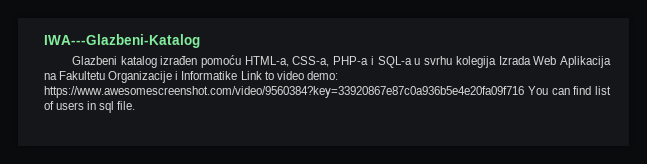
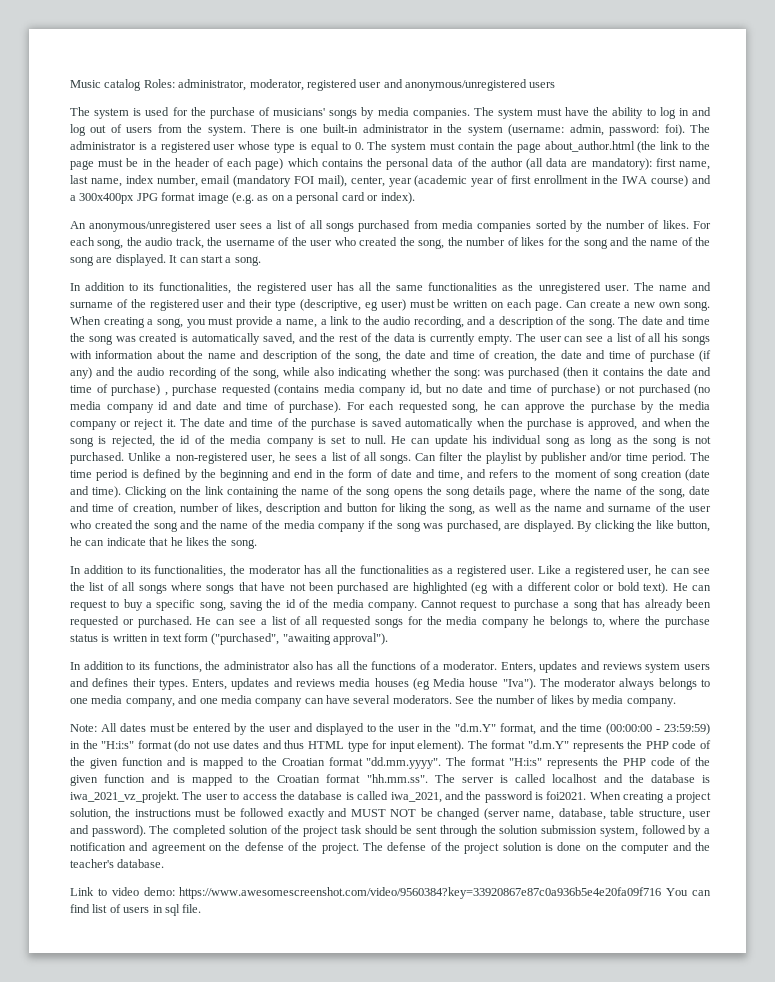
- IWA---Glazbeni-Katalog
- Glazbeni katalog izrađen pomoću HTML-a, CSS-a, PHP-a i SQL-a u svrhu kolegija Izrada Web Aplikacija na Fakultetu Organizacije i Informatike Link to video demo: https://www.awesomescreenshot.com/video/9560384?key=33920867e87c0a936b5e4e20fa09f716 You can find list of users in sql file.
+ Music catalog Roles: administrator, moderator, registered user and anonymous/unregistered users
+ The system is used for the purchase of musicians' songs by media companies. The system must have the ability to log in and log out of users from the system. There is one built-in administrator in the system (username: admin, password: foi). The administrator is a registered user whose type is equal to 0. The system must contain the page about_author.html (the link to the page must be in the header of each page) which contains the personal data of the author (all data are mandatory): first name, last name, index number, email (mandatory FOI mail), center, year (academic year of first enrollment in the IWA course) and a 300x400px JPG format image (e.g. as on a personal card or index).
+ An anonymous/unregistered user sees a list of all songs purchased from media companies sorted by the number of likes. For each song, the audio track, the username of the user who created the song, the number of likes for the song and the name of the song are displayed. It can start a song.
+ In addition to its functionalities, the registered user has all the same functionalities as the unregistered user. The name and surname of the registered user and their type (descriptive, eg user) must be written on each page. Can create a new own song. When creating a song, you must provide a name, a link to the audio recording, and a description of the song. The date and time the song was created is automatically saved, and the rest of the data is currently empty. The user can see a list of all his songs with information about the name and description of the song, the date and time of creation, the date and time of purchase (if any) and the audio recording of the song, while also indicating whether the song: was purchased (then it contains the date and time of purchase) , purchase requested (contains media company id, but no date and time of purchase) or not purchased (no media company id and date and time of purchase). For each requested song, he can approve the purchase by the media company or reject it. The date and time of the purchase is saved automatically when the purchase is approved, and when the song is rejected, the id of the media company is set to null. He can update his individual song as long as the song is not purchased. Unlike a non-registered user, he sees a list of all songs. Can filter the playlist by publisher and/or time period. The time period is defined by the beginning and end in the form of date and time, and refers to the moment of song creation (date and time). Clicking on the link containing the name of the song opens the song details page, where the name of the song, date and time of creation, number of likes, description and button for liking the song, as well as the name and surname of the user who created the song and the name of the media company if the song was purchased, are displayed. By clicking the like button, he can indicate that he likes the song.
+ In addition to its functionalities, the moderator has all the functionalities as a registered user. Like a registered user, he can see the list of all songs where songs that have not been purchased are highlighted (eg with a different color or bold text). He can request to buy a specific song, saving the id of the media company. Cannot request to purchase a song that has already been requested or purchased. He can see a list of all requested songs for the media company he belongs to, where the purchase status is written in text form ("purchased", "awaiting approval").
+ In addition to its functions, the administrator also has all the functions of a moderator. Enters, updates and reviews system users and defines their types. Enters, updates and reviews media houses (eg Media house "Iva"). The moderator always belongs to one media company, and one media company can have several moderators. See the number of likes by media company.
+ Note: All dates must be entered by the user and displayed to the user in the "d.m.Y" format, and the time (00:00:00 - 23:59:59) in the "H:i:s" format (do not use dates and thus HTML type for input element). The format "d.m.Y" represents the PHP code of the given function and is mapped to the Croatian format "dd.mm.yyyy". The format "H:i:s" represents the PHP code of the given function and is mapped to the Croatian format "hh.mm.ss". The server is called localhost and the database is iwa_2021_vz_projekt. The user to access the database is called iwa_2021, and the password is foi2021. When creating a project solution, the instructions must be followed exactly and MUST NOT be changed (server name, database, table structure, user and password). The completed solution of the project task should be sent through the solution submission system, followed by a notification and agreement on the defense of the project. The defense of the project solution is done on the computer and the teacher's database.
+ Link to video demo: https://www.awesomescreenshot.com/video/9560384?key=33920867e87c0a936b5e4e20fa09f716 You can find list of users in sql file.

